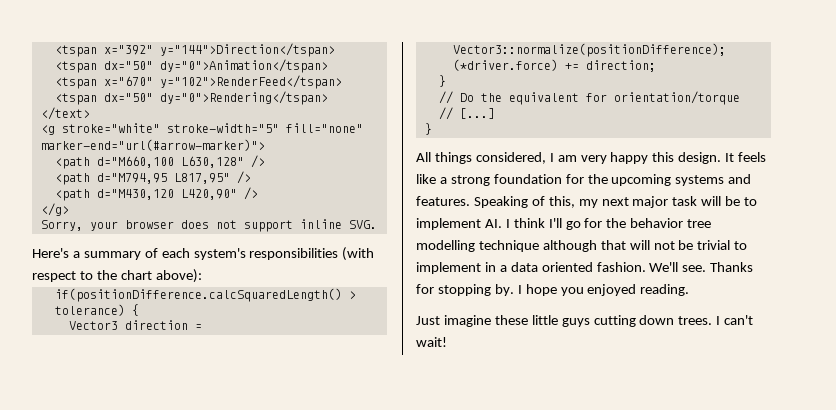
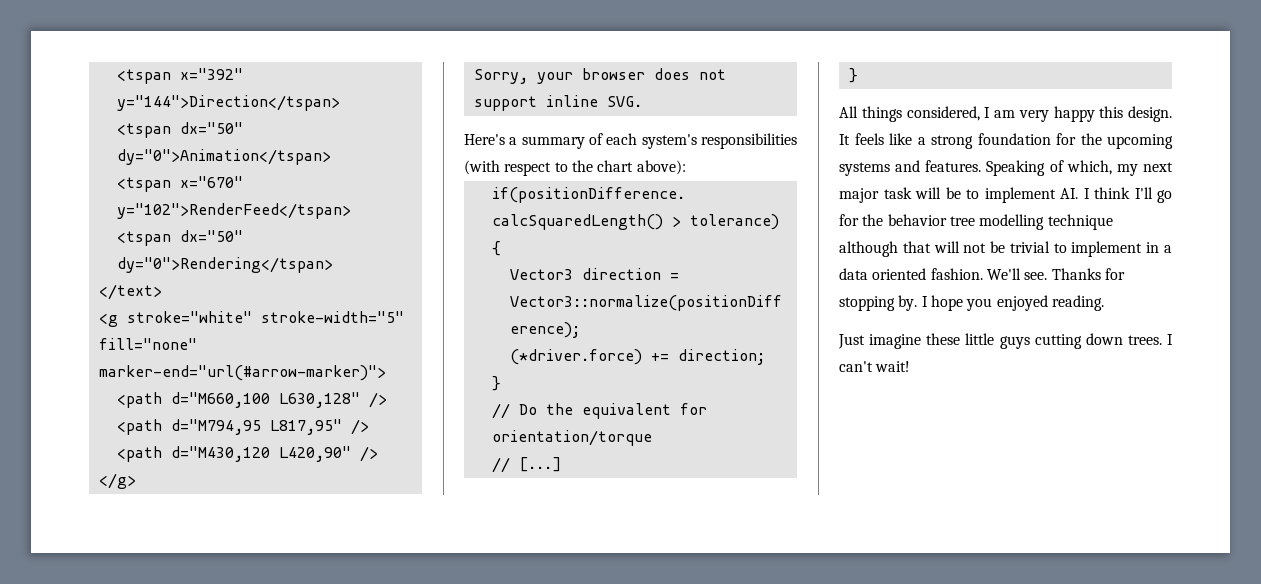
- Speaking of this, my next major task will be to implement AI. I think I'll go for the behavior tree modelling technique although that will not be trivial to implement in a data oriented fashion.
+ Speaking of which, my next major task will be to implement AI. I think I'll go for the behavior tree modelling technique although that will not be trivial to implement in a data oriented fashion.

